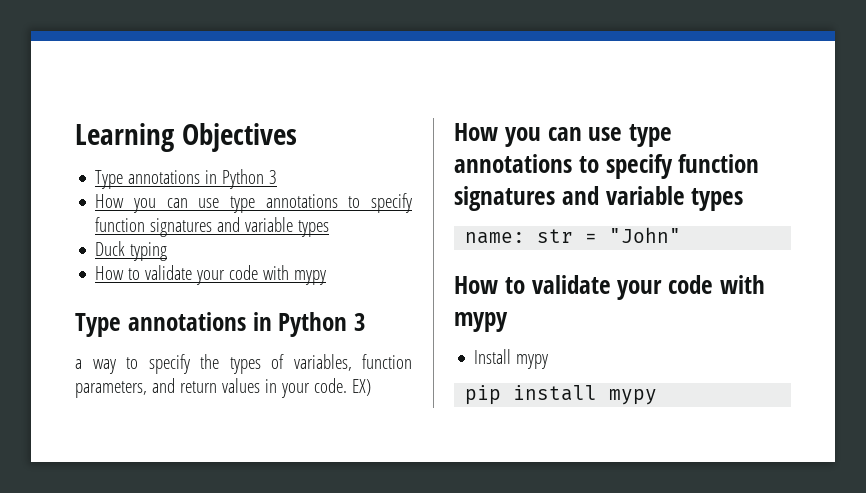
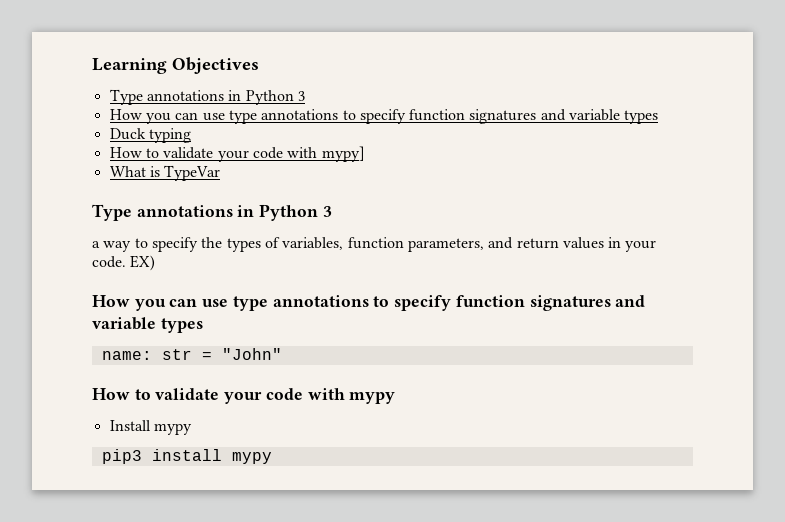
  Duck typing
- How to validate your code with mypy
+ How to validate your code with mypy]
+ What is TypeVar
- pip install mypy
+ pip3 install mypy

